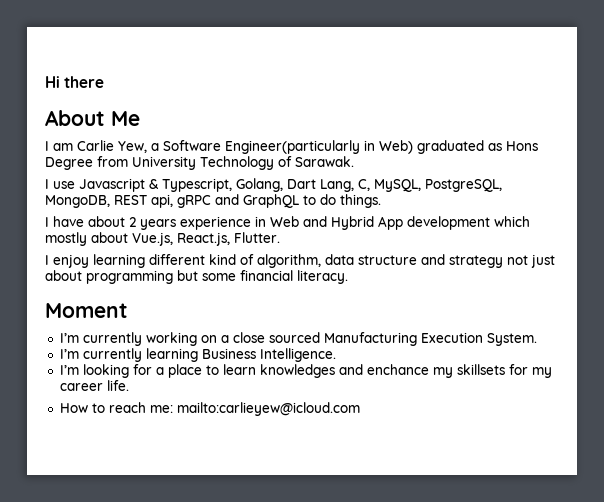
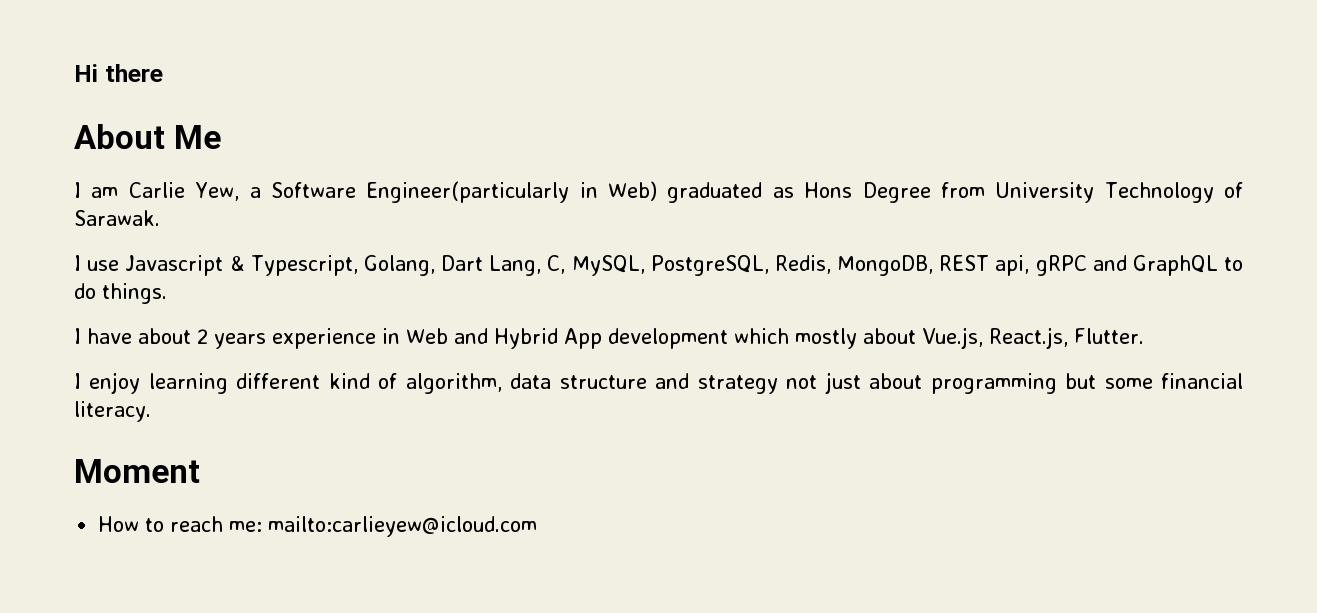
- I use Javascript & Typescript, Golang, Dart Lang, C, MySQL, PostgreSQL, MongoDB, REST api, gRPC and GraphQL to do things.
+ I use Javascript & Typescript, Golang, Dart Lang, C, MySQL, PostgreSQL, Redis, MongoDB, REST api, gRPC and GraphQL to do things.
- I’m currently working on a close sourced Manufacturing Execution System.
- I’m currently learning Business Intelligence.
- I’m looking for a place to learn knowledges and enchance my skillsets for my career life.

